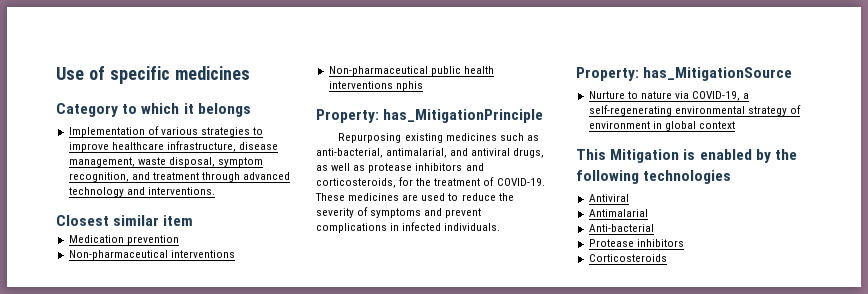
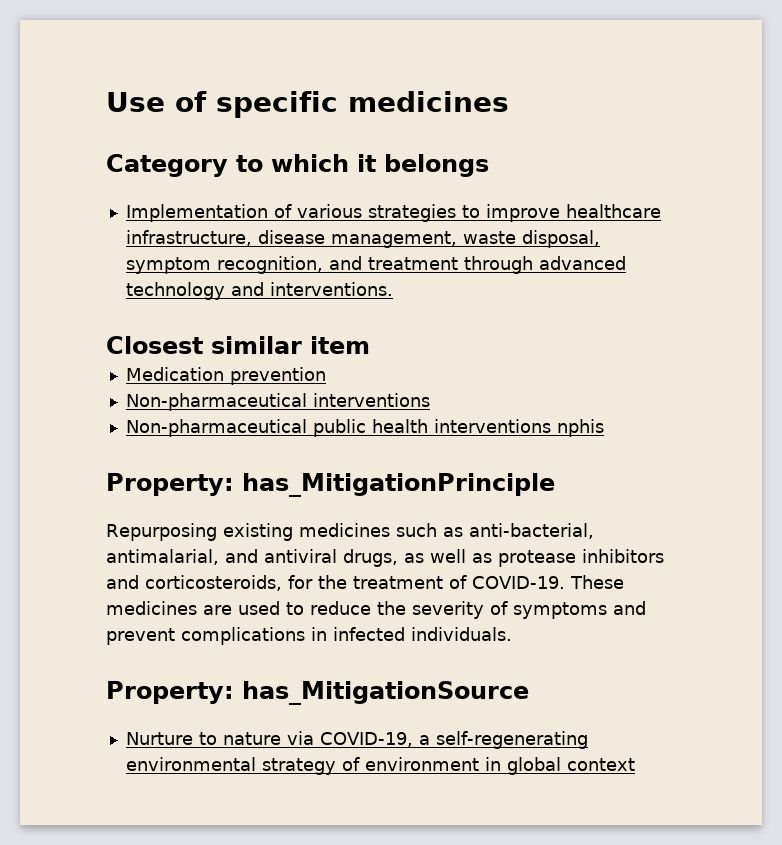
- This Mitigation is enabled by the following technologies
- Antiviral
- Antimalarial
- Anti-bacterial
- Protease inhibitors
- Corticosteroids

